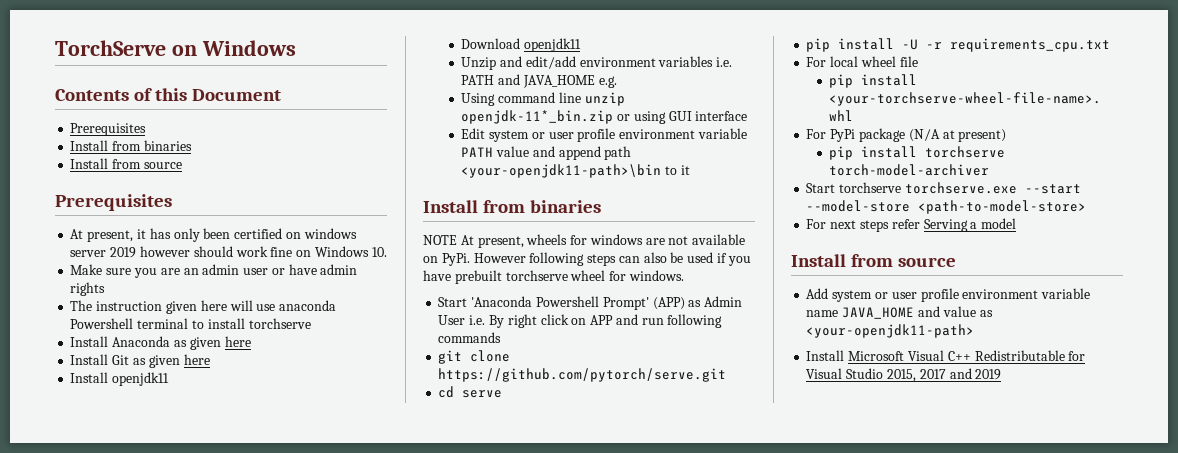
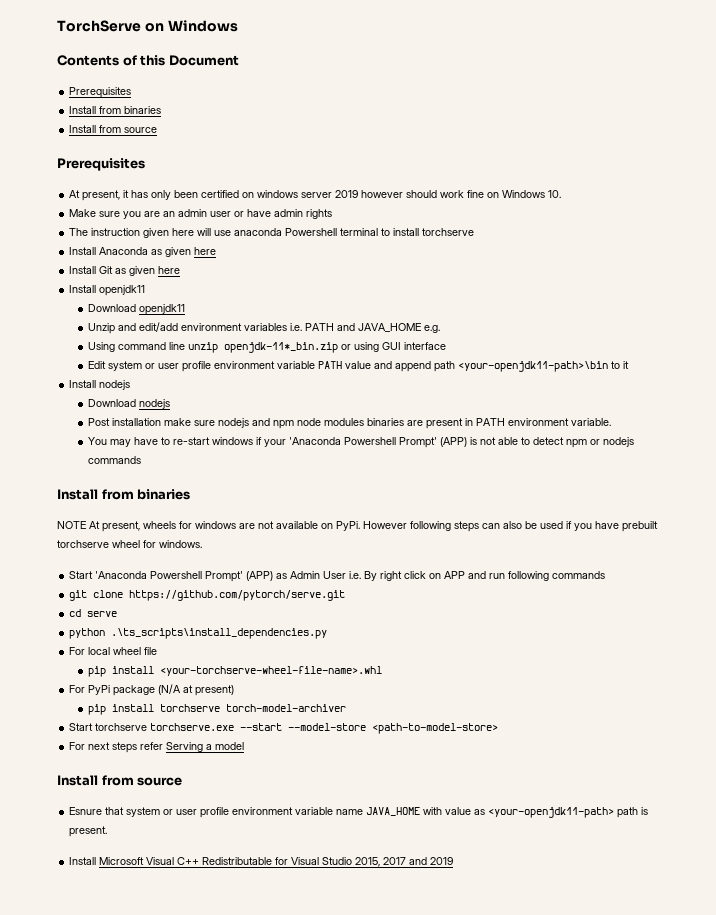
+ Install nodejs
+ Download nodejs
+ Post installation make sure nodejs and npm node modules binaries are present in PATH environment variable.
+ You may have to re-start windows if your 'Anaconda Powershell Prompt' (APP) is not able to detect npm or nodejs commands
- pip install -U -r requirements_cpu.txt
+ python .\ts_scripts\install_dependencies.py
- Add system or user profile environment variable name JAVA_HOME and value as <your-openjdk11-path>
+ Esnure that system or user profile environment variable name JAVA_HOME with value as <your-openjdk11-path> path is present.

